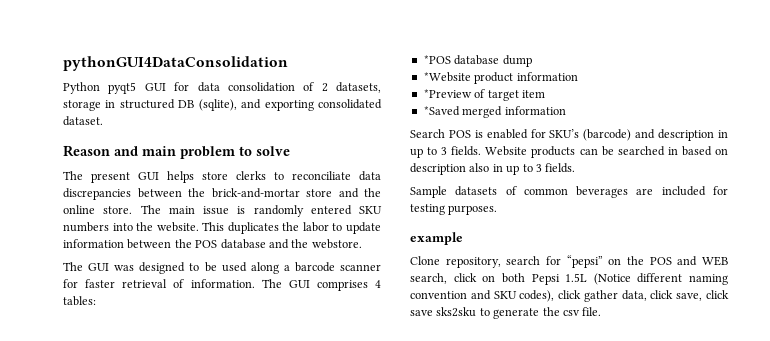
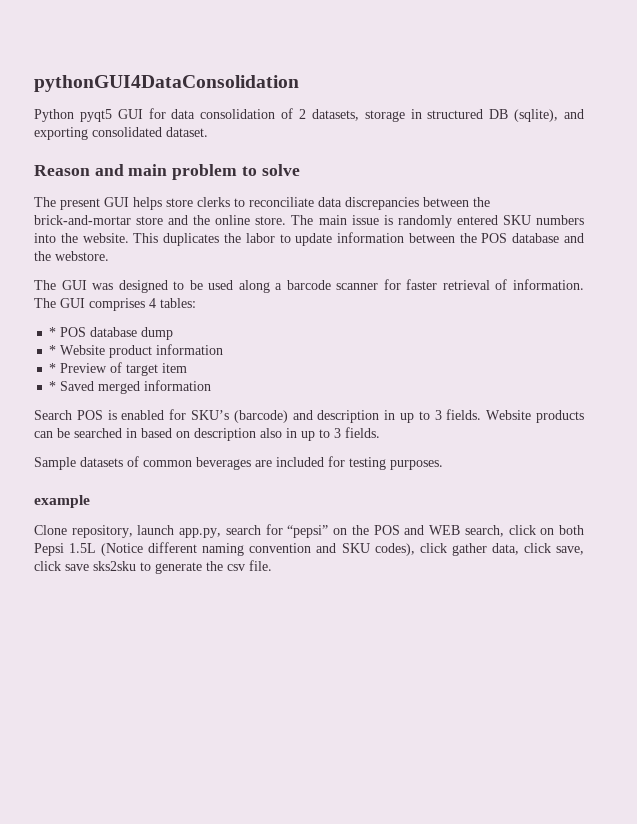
- *POS database dump
+ * POS database dump
- *Website product information
+ * Website product information
- *Preview of target item
+ * Preview of target item
- *Saved merged information
+ * Saved merged information
- Clone repository, search for “pepsi” on the POS and WEB search, click on both Pepsi 1.5L (Notice different naming convention and SKU codes), click gather data, click save, click save sks2sku to generate the csv file.
+ Clone repository, launch app.py, search for “pepsi” on the POS and WEB search, click on both Pepsi 1.5L (Notice different naming convention and SKU codes), click gather data, click save, click save sks2sku to generate the csv file.

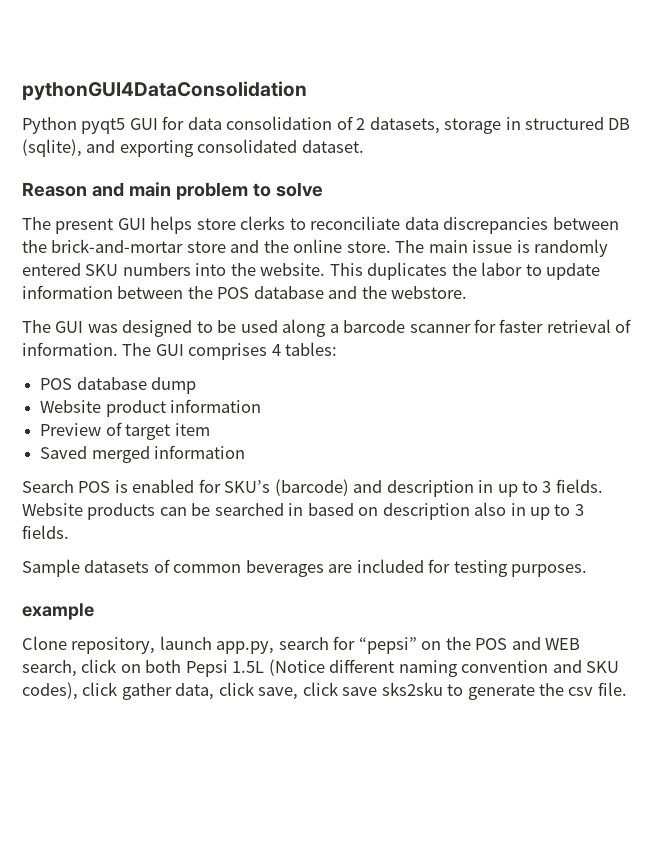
- * POS database dump
+ POS database dump
- * Website product information
+ Website product information
- * Preview of target item
+ Preview of target item
- * Saved merged information
+ Saved merged information

